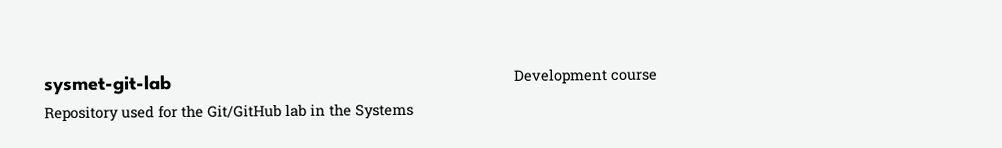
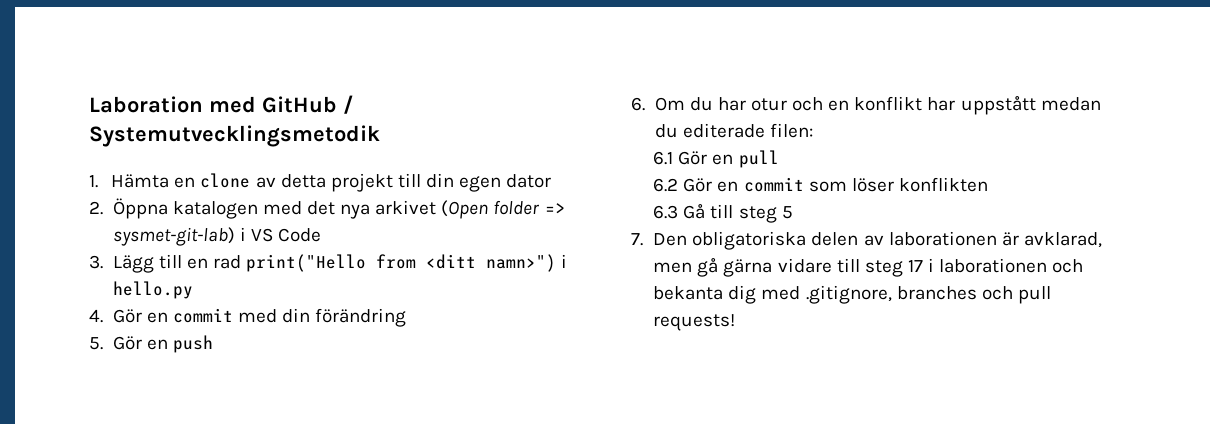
- sysmet-git-lab
- Repository used for the Git/GitHub lab in the Systems Development course
+ Laboration med GitHub / Systemutvecklingsmetodik
+ 1. Hämta en clone av detta projekt till din egen dator
+ 2. Öppna katalogen med det nya arkivet (Open folder => sysmet-git-lab) i VS Code
+ 3. Lägg till en rad print("Hello from <ditt namn>") i hello.py
+ 4. Gör en commit med din förändring
+ 5. Gör en push
+ 6. Om du har otur och en konflikt har uppstått medan du editerade filen:
+ 6.1 Gör en pull
+ 6.2 Gör en commit som löser konflikten
+ 6.3 Gå till steg 5
+ 7. Den obligatoriska delen av laborationen är avklarad, men gå gärna vidare till steg 17 i laborationen och bekanta dig med .gitignore, branches och pull requests!

